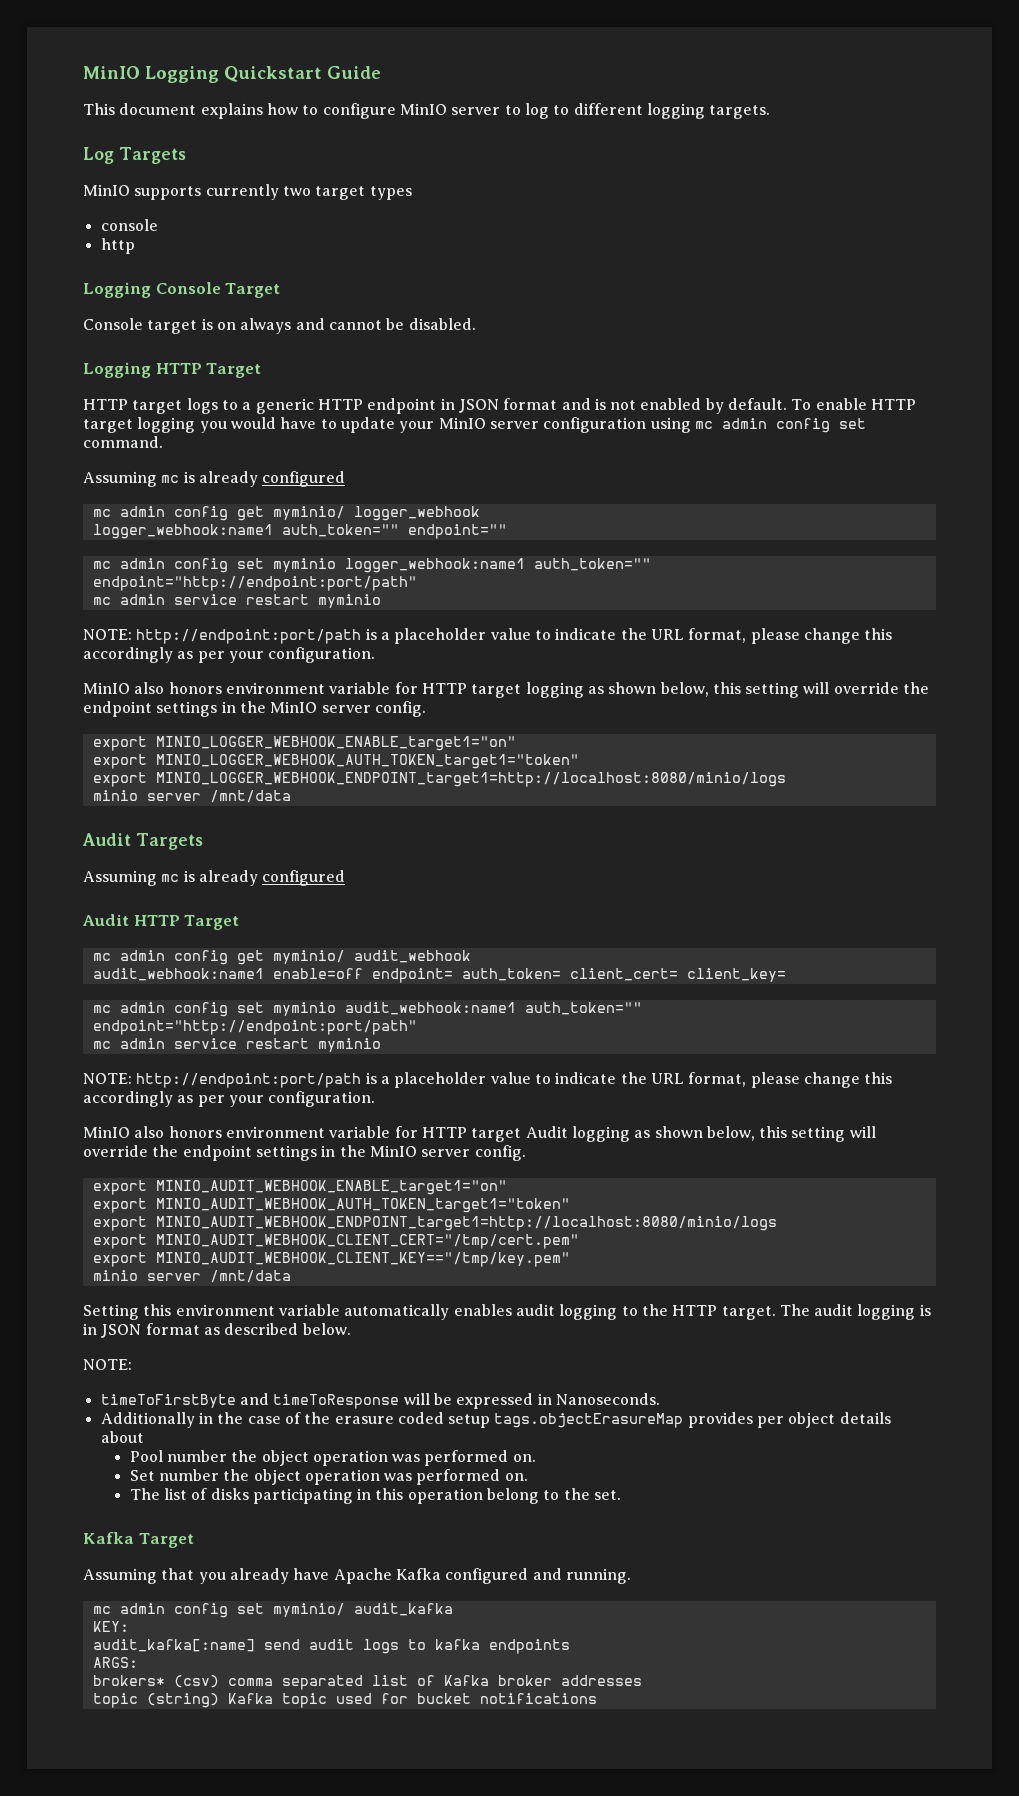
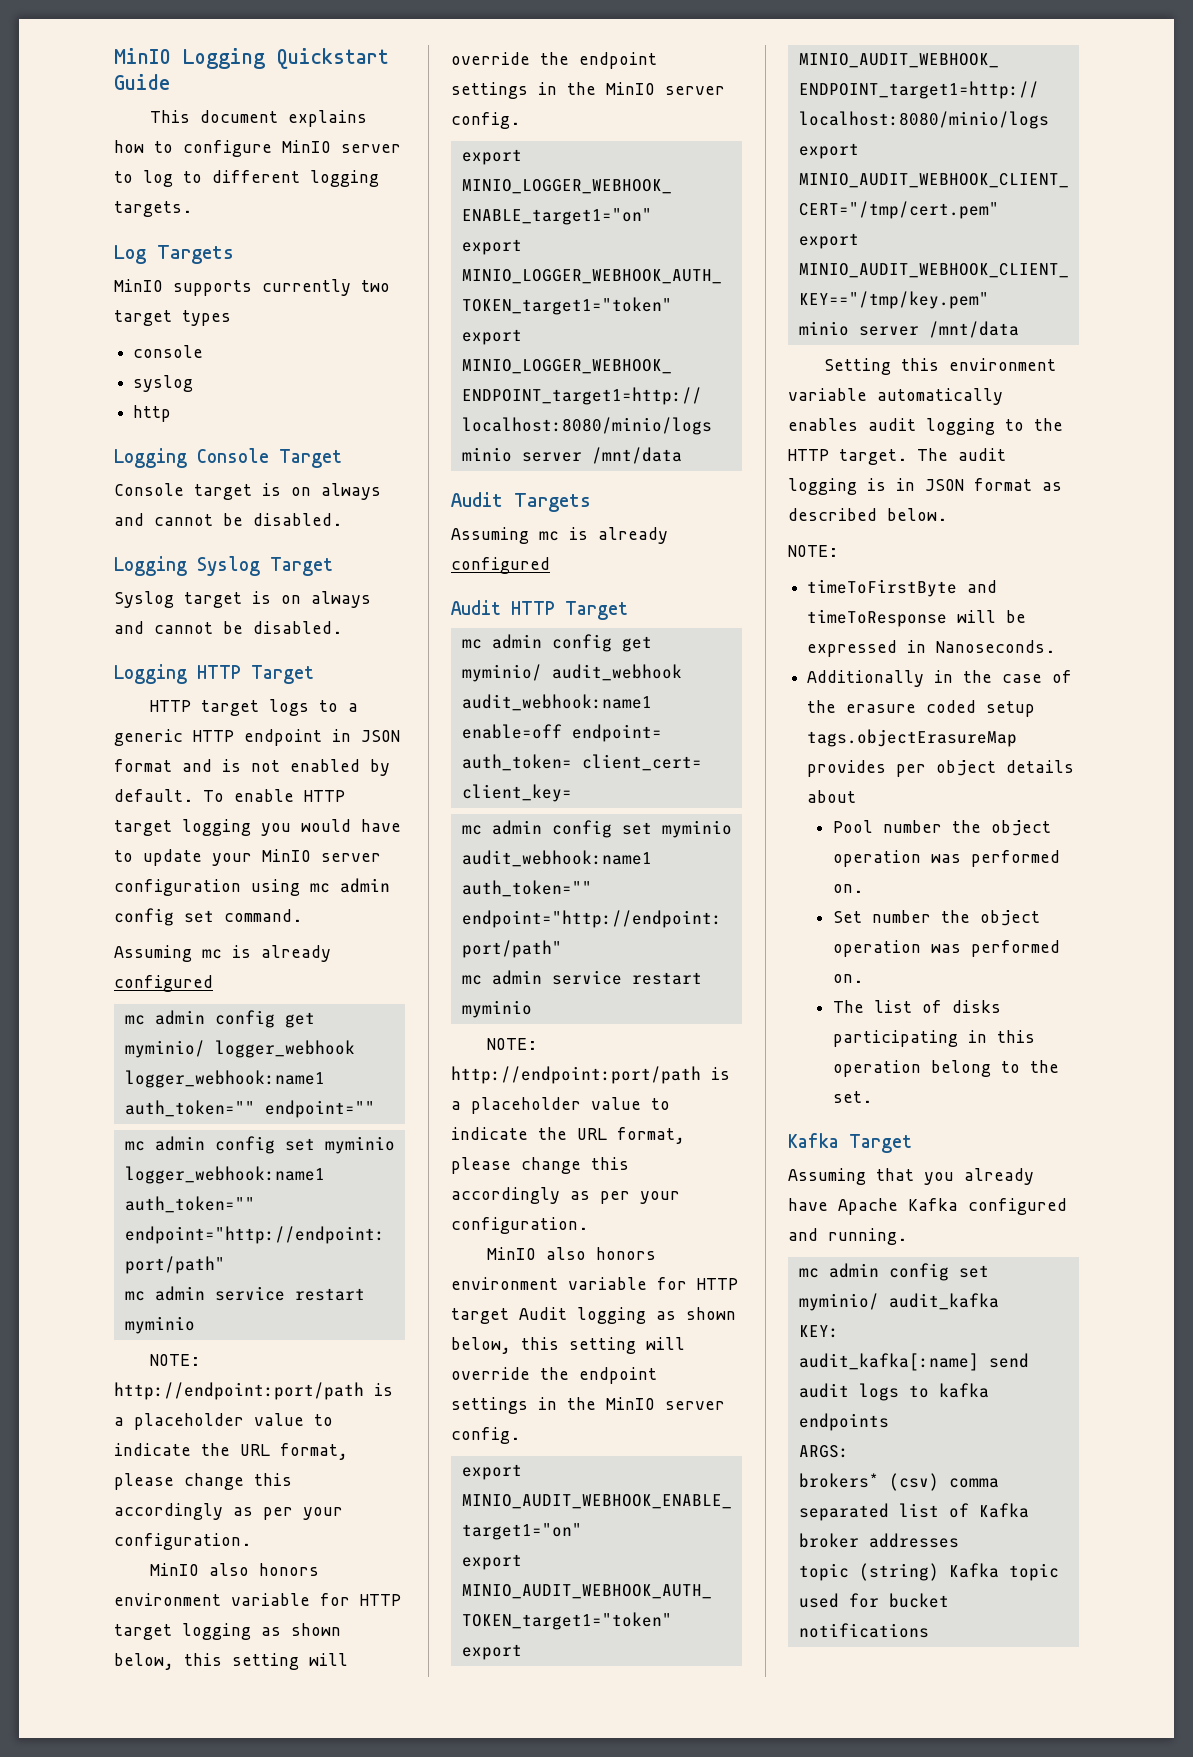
+ syslog
+ Logging Syslog Target
+ Syslog target is on always and cannot be disabled.

